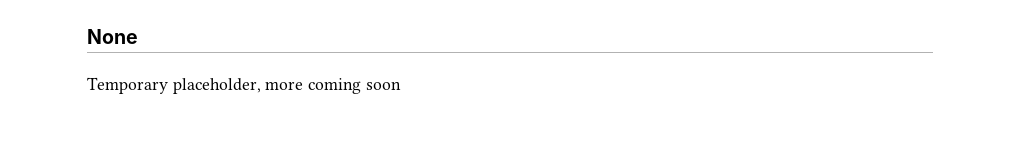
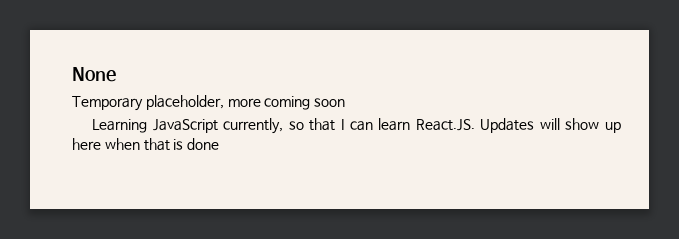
+ Learning JavaScript currently, so that I can learn React.JS. Updates will show up here when that is done

